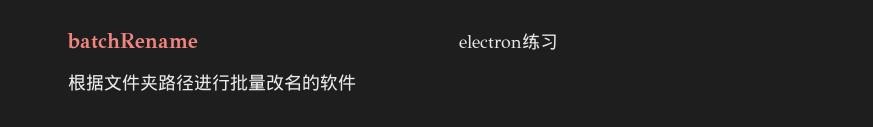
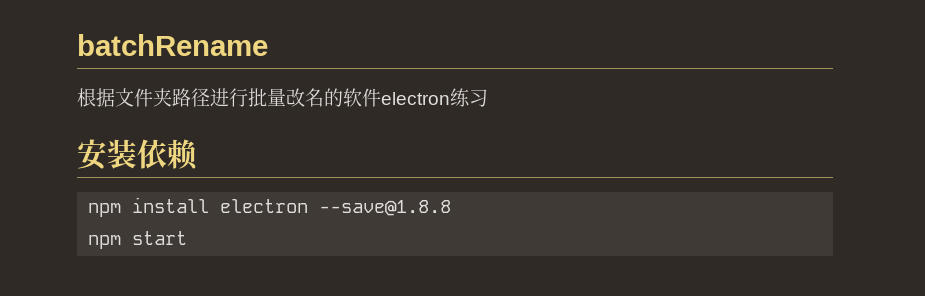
+ 安装依赖
+ npm install electron --save@1.8.8
+ npm start

